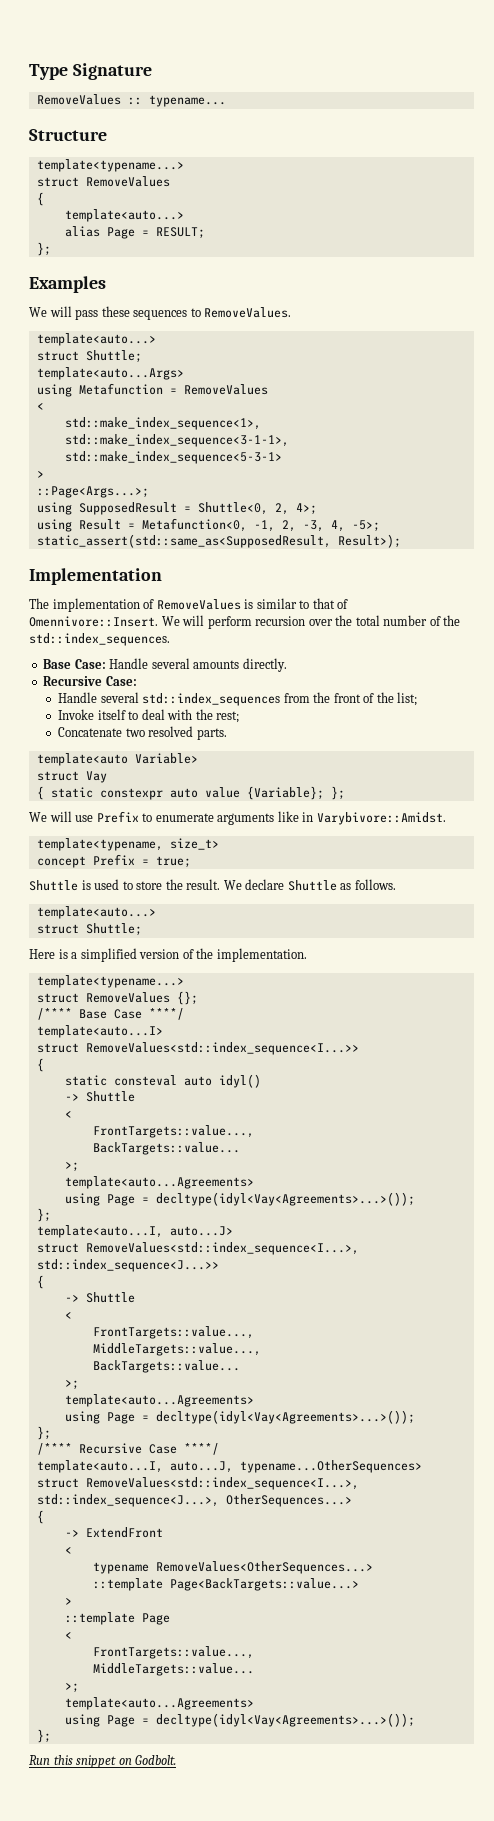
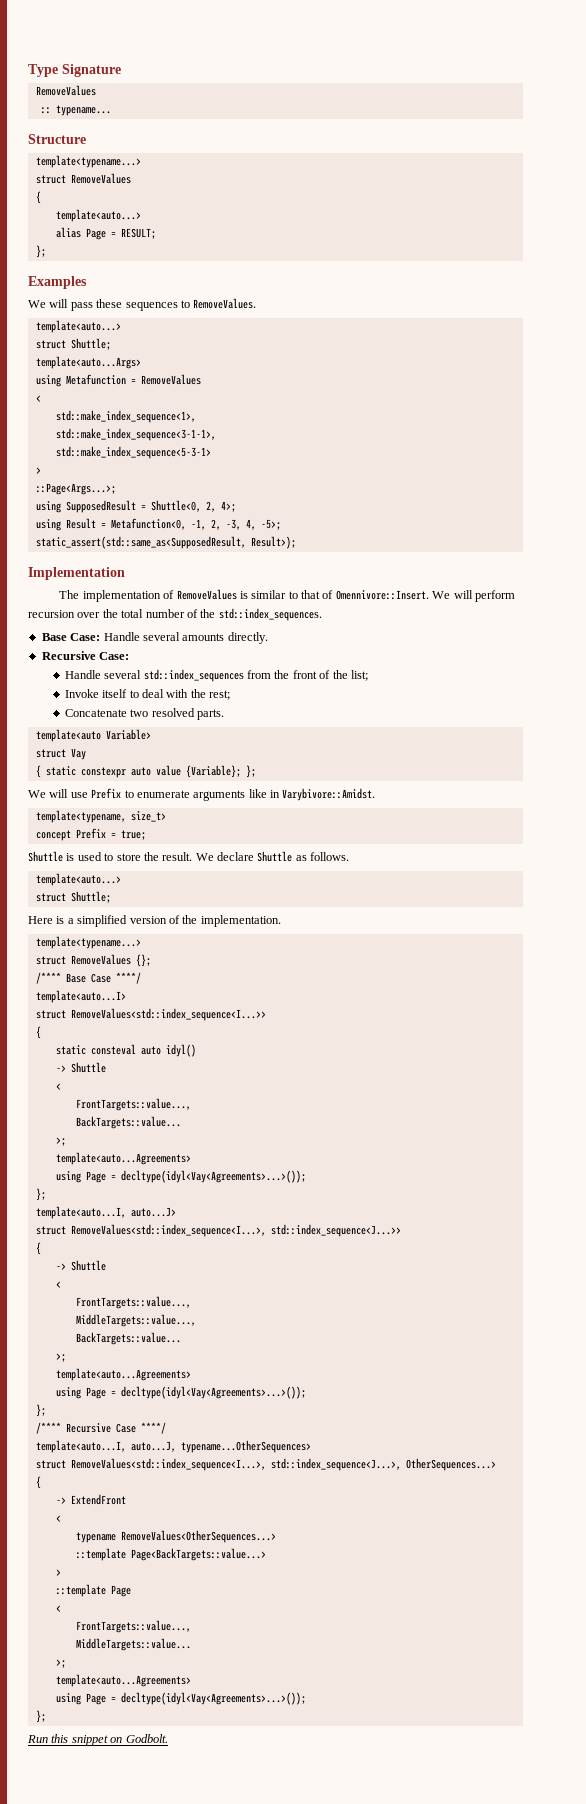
  Type Signature
- RemoveValues :: typename...
+ RemoveValues
+ :: typename...

